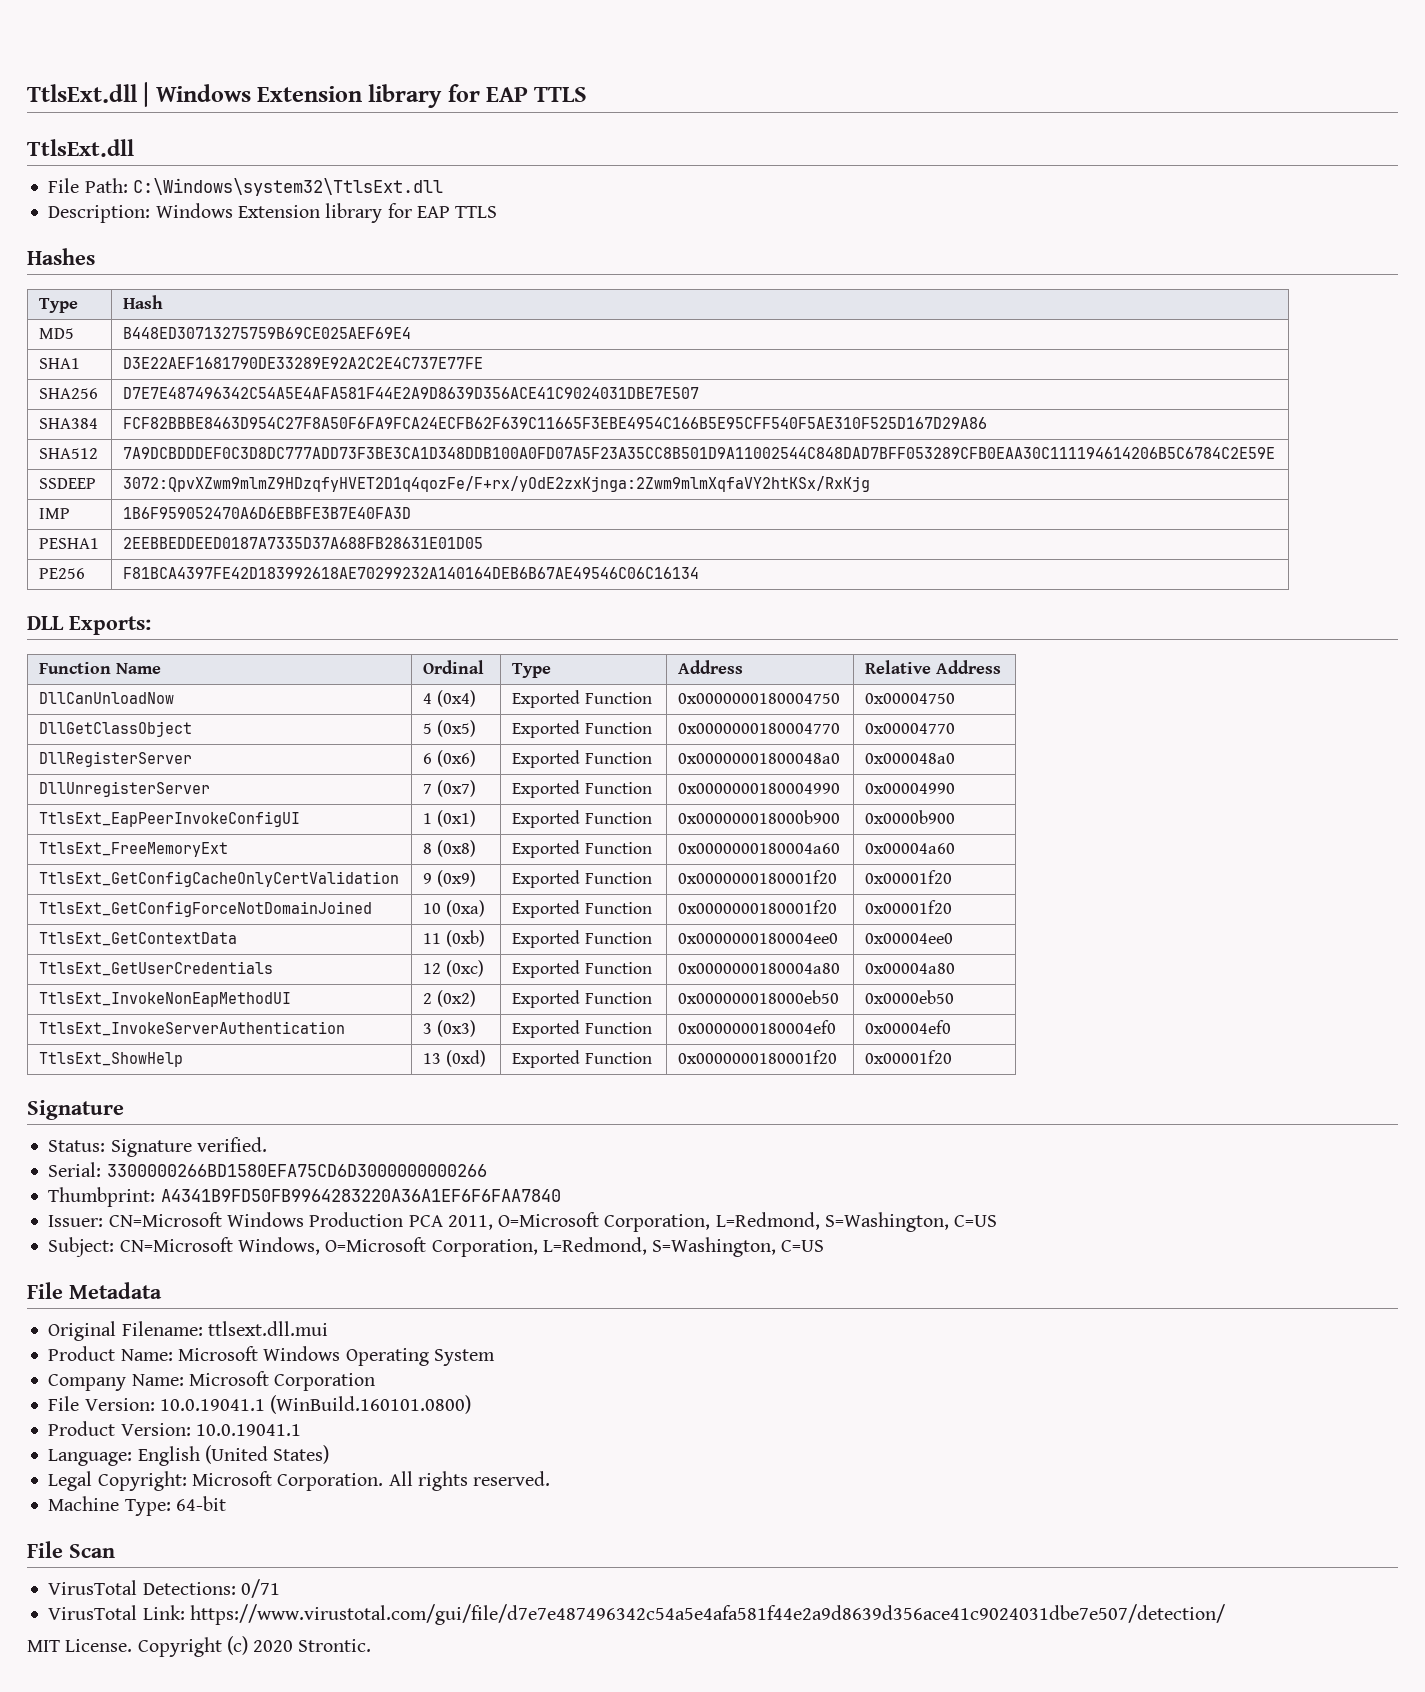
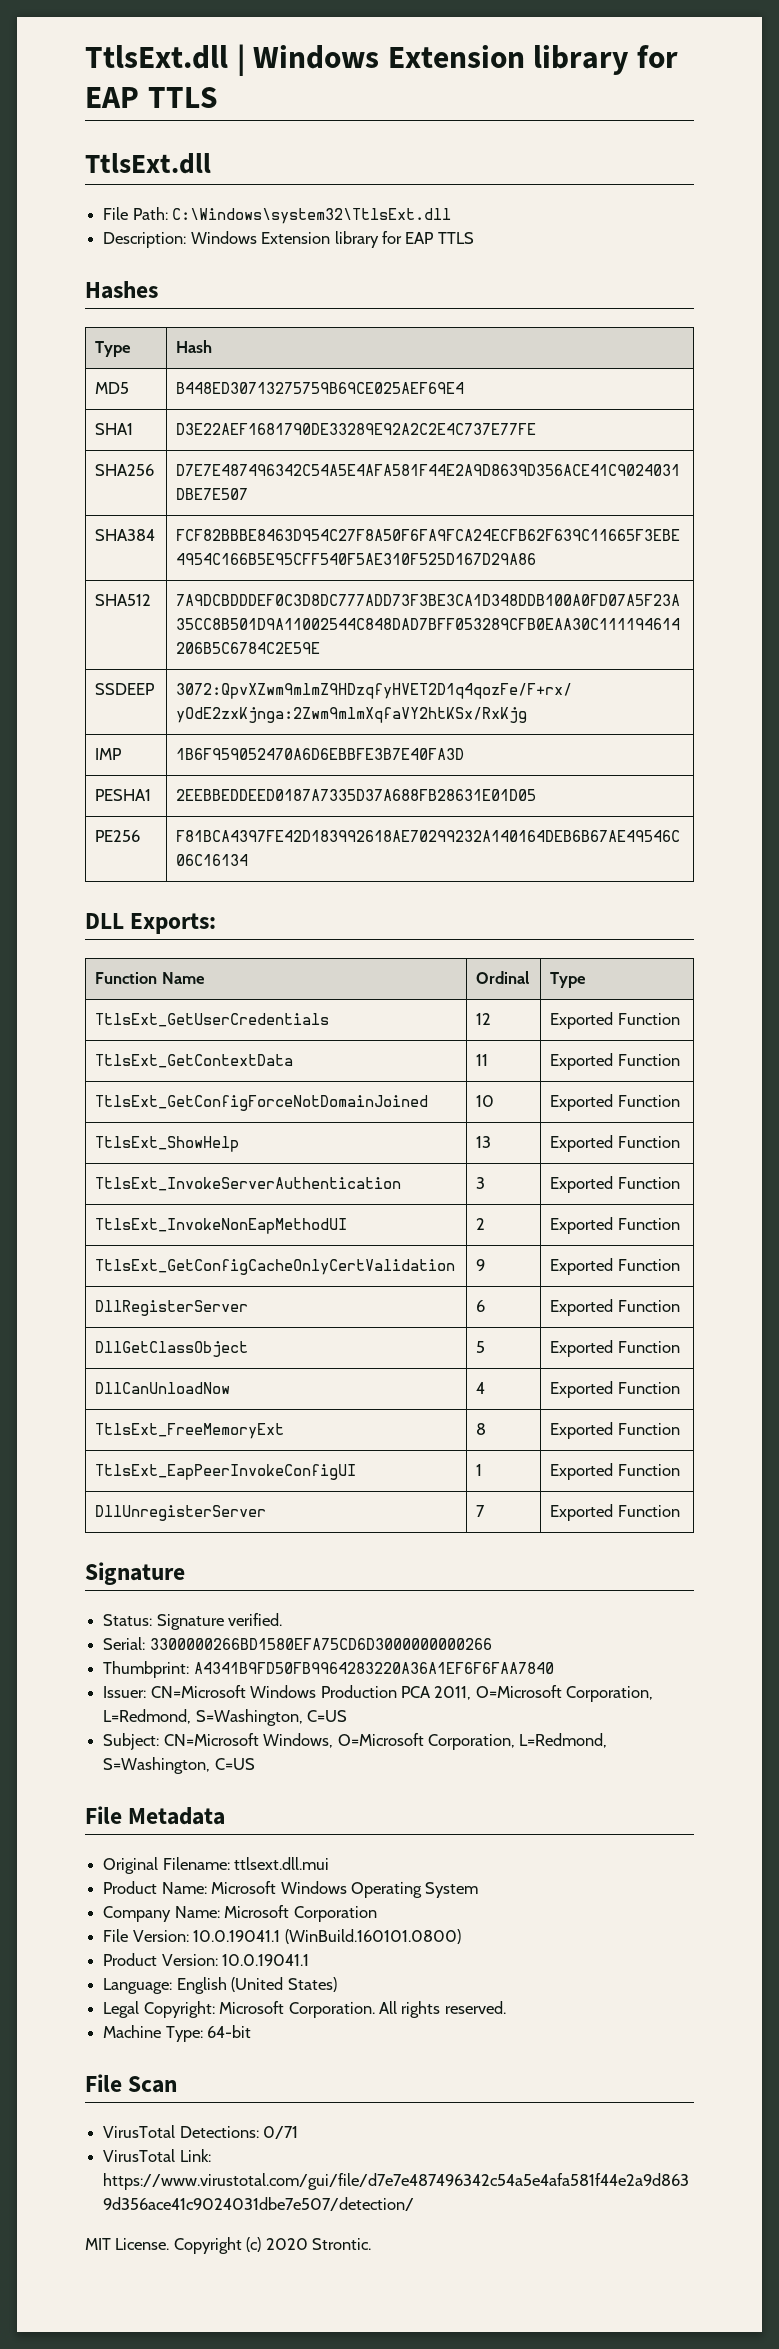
- Function Name | Ordinal | Type | Address | Relative Address
+ Function Name | Ordinal | Type
+ TtlsExt_GetUserCredentials | 12 | Exported Function
+ TtlsExt_GetContextData | 11 | Exported Function
+ TtlsExt_GetConfigForceNotDomainJoined | 10 | Exported Function
+ TtlsExt_ShowHelp | 13 | Exported Function
+ TtlsExt_InvokeServerAuthentication | 3 | Exported Function
+ TtlsExt_InvokeNonEapMethodUI | 2 | Exported Function
+ TtlsExt_GetConfigCacheOnlyCertValidation | 9 | Exported Function
+ DllRegisterServer | 6 | Exported Function
+ DllGetClassObject | 5 | Exported Function
- DllCanUnloadNow | 4 (0x4) | Exported Function | 0x0000000180004750 | 0x00004750
- DllGetClassObject | 5 (0x5) | Exported Function | 0x0000000180004770 | 0x00004770
- DllRegisterServer | 6 (0x6) | Exported Function | 0x00000001800048a0 | 0x000048a0
+ DllCanUnloadNow | 4 | Exported Function
+ TtlsExt_FreeMemoryExt | 8 | Exported Function
+ TtlsExt_EapPeerInvokeConfigUI | 1 | Exported Function
- DllUnregisterServer | 7 (0x7) | Exported Function | 0x0000000180004990 | 0x00004990
- TtlsExt_EapPeerInvokeConfigUI | 1 (0x1) | Exported Function | 0x000000018000b900 | 0x0000b900
- TtlsExt_FreeMemoryExt | 8 (0x8) | Exported Function | 0x0000000180004a60 | 0x00004a60
- TtlsExt_GetConfigCacheOnlyCertValidation | 9 (0x9) | Exported Function | 0x0000000180001f20 | 0x00001f20
- TtlsExt_GetConfigForceNotDomainJoined | 10 (0xa) | Exported Function | 0x0000000180001f20 | 0x00001f20
- TtlsExt_GetContextData | 11 (0xb) | Exported Function | 0x0000000180004ee0 | 0x00004ee0
- TtlsExt_GetUserCredentials | 12 (0xc) | Exported Function | 0x0000000180004a80 | 0x00004a80
- TtlsExt_InvokeNonEapMethodUI | 2 (0x2) | Exported Function | 0x000000018000eb50 | 0x0000eb50
- TtlsExt_InvokeServerAuthentication | 3 (0x3) | Exported Function | 0x0000000180004ef0 | 0x00004ef0
- TtlsExt_ShowHelp | 13 (0xd) | Exported Function | 0x0000000180001f20 | 0x00001f20
+ DllUnregisterServer | 7 | Exported Function

